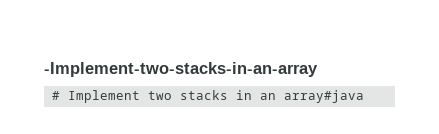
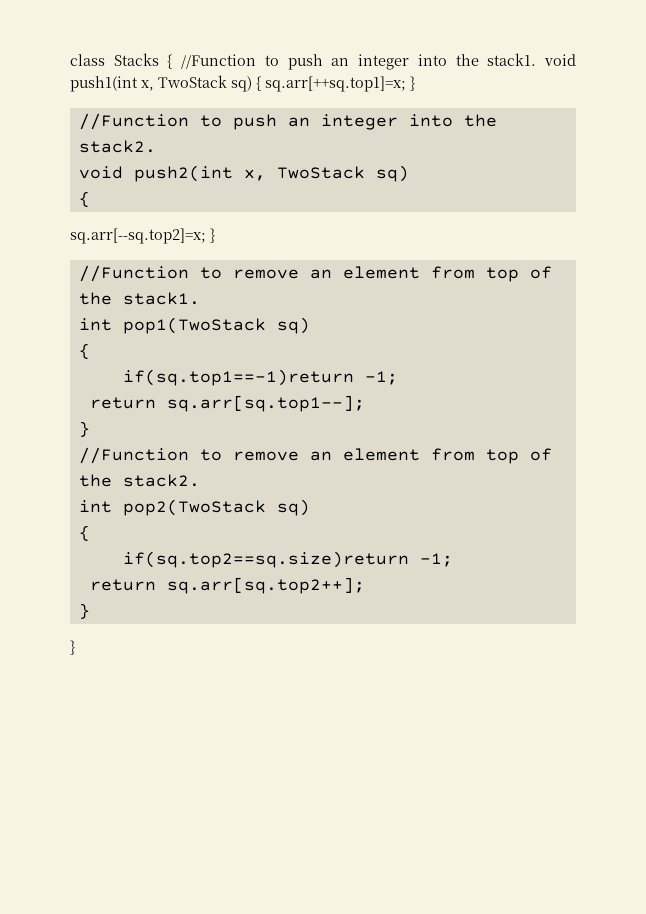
- -Implement-two-stacks-in-an-array
- # Implement two stacks in an array#java
+ class Stacks { //Function to push an integer into the stack1. void push1(int x, TwoStack sq) { sq.arr[++sq.top1]=x; }
+ //Function to push an integer into the stack2.
+ void push2(int x, TwoStack sq)
+ {
+ sq.arr[--sq.top2]=x; }
+ //Function to remove an element from top of the stack1.
+ int pop1(TwoStack sq)
+ {
+ if(sq.top1==-1)return -1;
+ return sq.arr[sq.top1--];
+ }
+ //Function to remove an element from top of the stack2.
+ int pop2(TwoStack sq)
+ {
+ if(sq.top2==sq.size)return -1;
+ return sq.arr[sq.top2++];
+ }
+ }

